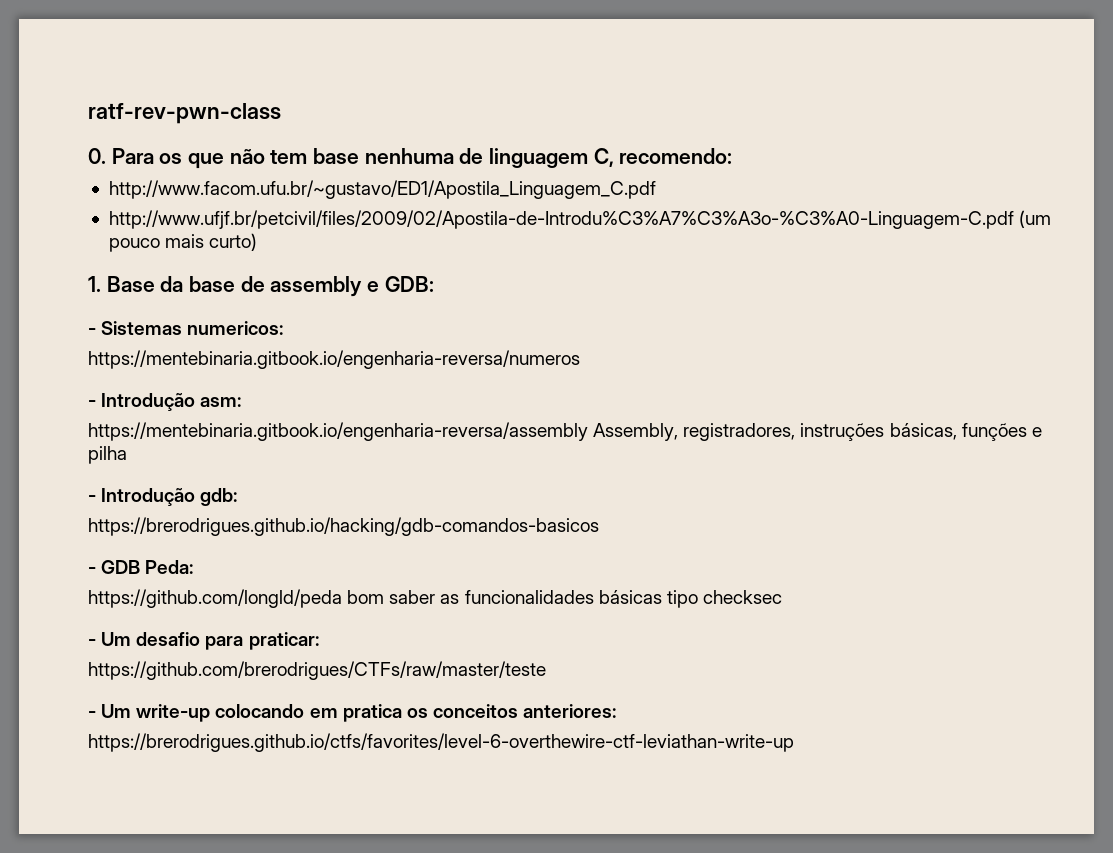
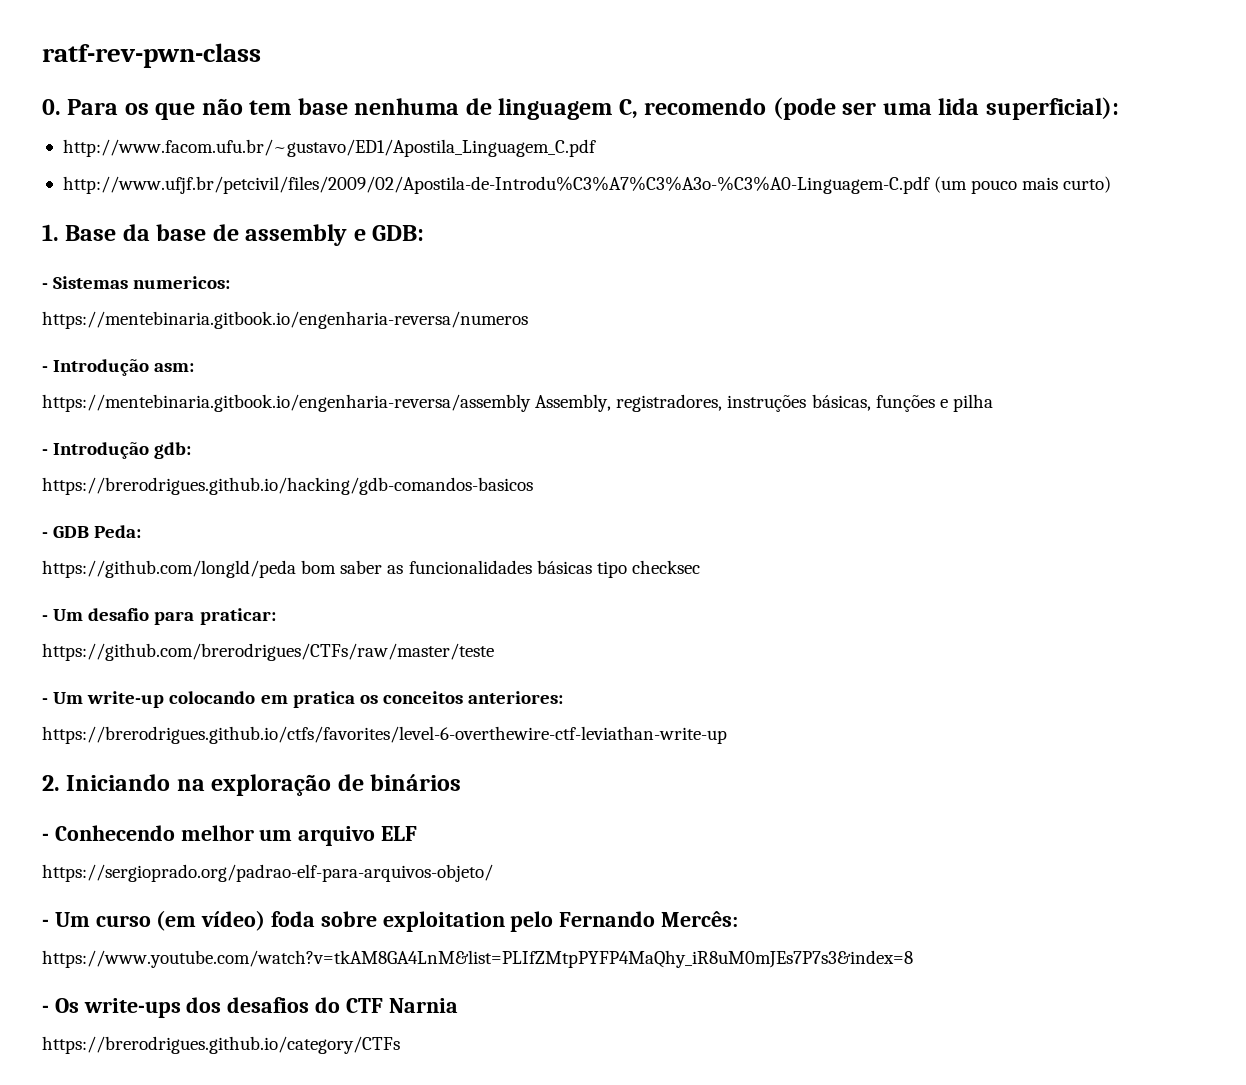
- 0. Para os que não tem base nenhuma de linguagem C, recomendo:
+ 0. Para os que não tem base nenhuma de linguagem C, recomendo (pode ser uma lida superficial):
+ 2. Iniciando na exploração de binários
+ - Conhecendo melhor um arquivo ELF
+ https://sergioprado.org/padrao-elf-para-arquivos-objeto/
+ - Um curso (em vídeo) foda sobre exploitation pelo Fernando Mercês:
+ https://www.youtube.com/watch?v=tkAM8GA4LnM&list=PLIfZMtpPYFP4MaQhy_iR8uM0mJEs7P7s3&index=8
+ - Os write-ups dos desafios do CTF Narnia
+ https://brerodrigues.github.io/category/CTFs

